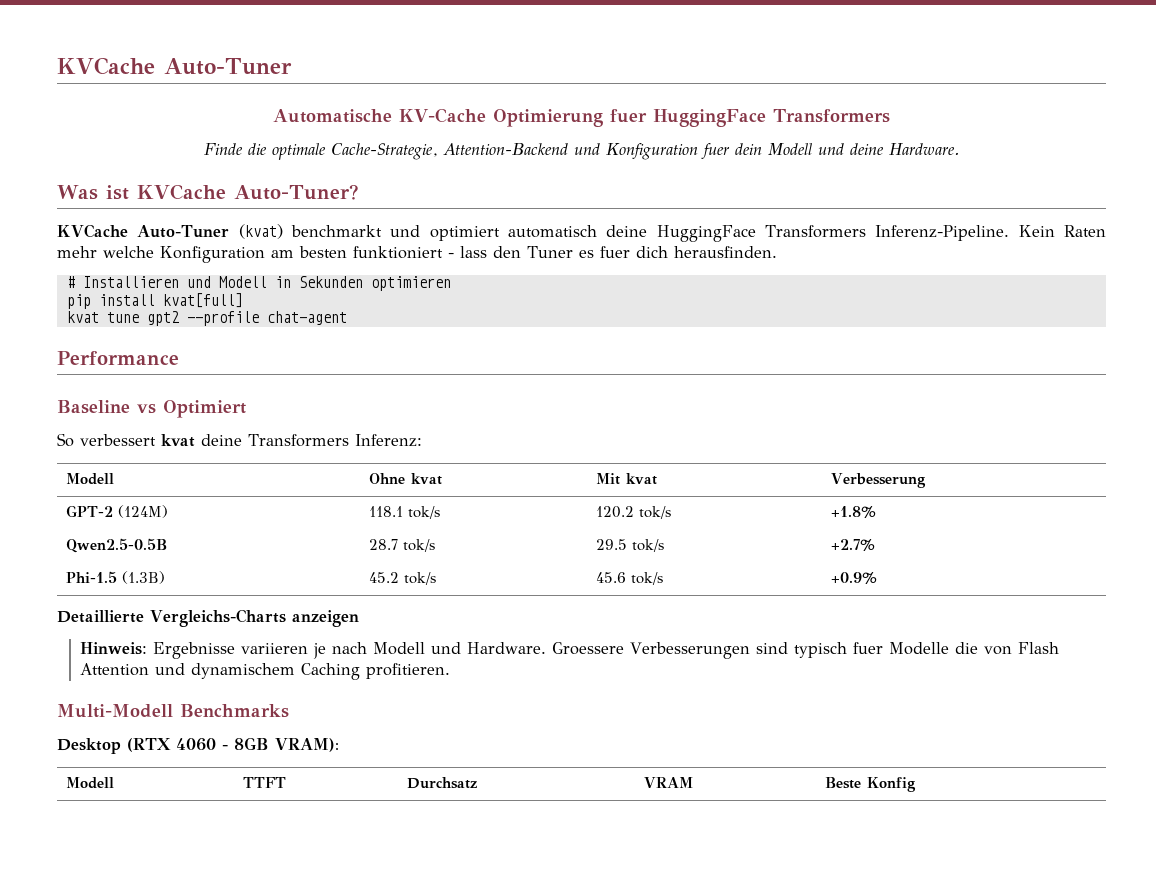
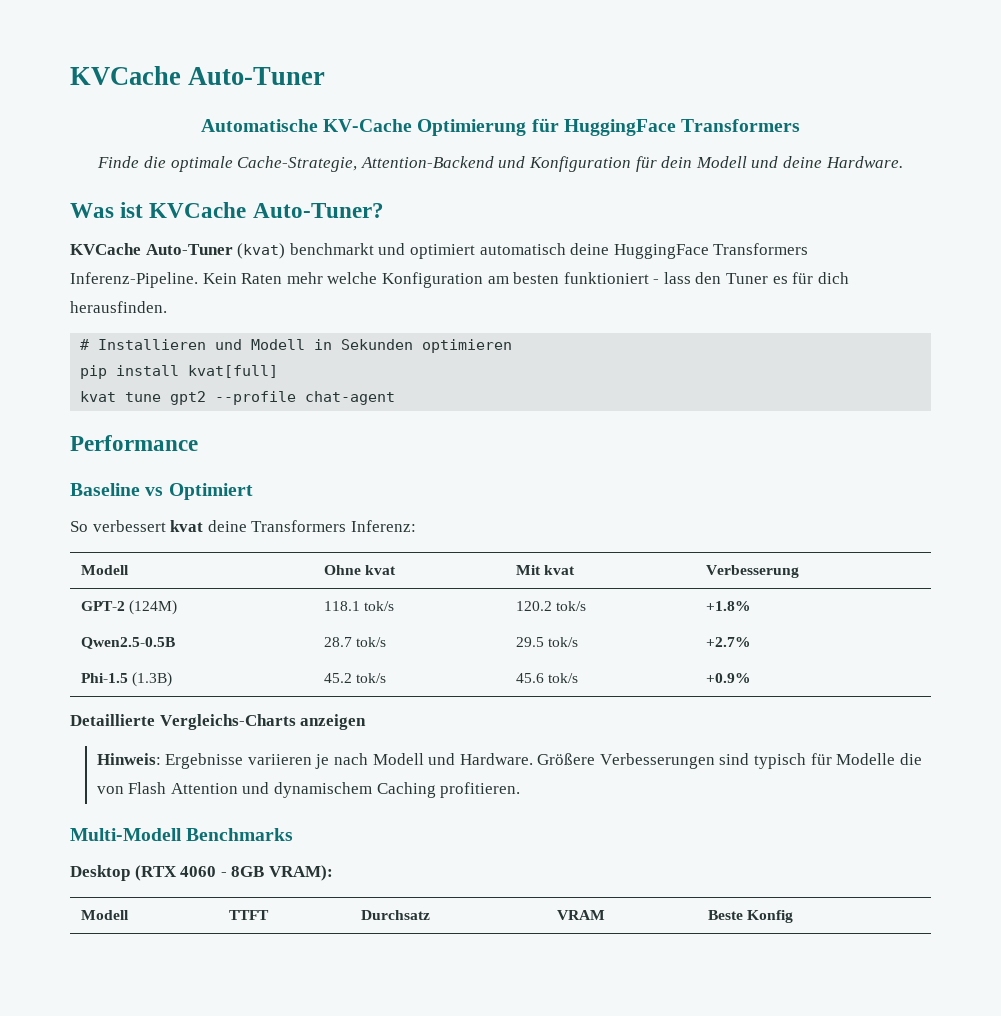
- Automatische KV-Cache Optimierung fuer HuggingFace Transformers
+ Automatische KV-Cache Optimierung für HuggingFace Transformers
- Finde die optimale Cache-Strategie, Attention-Backend und Konfiguration fuer dein Modell und deine Hardware.
+ Finde die optimale Cache-Strategie, Attention-Backend und Konfiguration für dein Modell und deine Hardware.
- Kein Raten mehr welche Konfiguration am besten funktioniert - lass den Tuner es fuer dich herausfinden.
+ Kein Raten mehr welche Konfiguration am besten funktioniert - lass den Tuner es für dich herausfinden.
- Groessere Verbesserungen sind typisch fuer Modelle die von Flash Attention und dynamischem Caching profitieren.
+ Größere Verbesserungen sind typisch für Modelle die von Flash Attention und dynamischem Caching profitieren.

